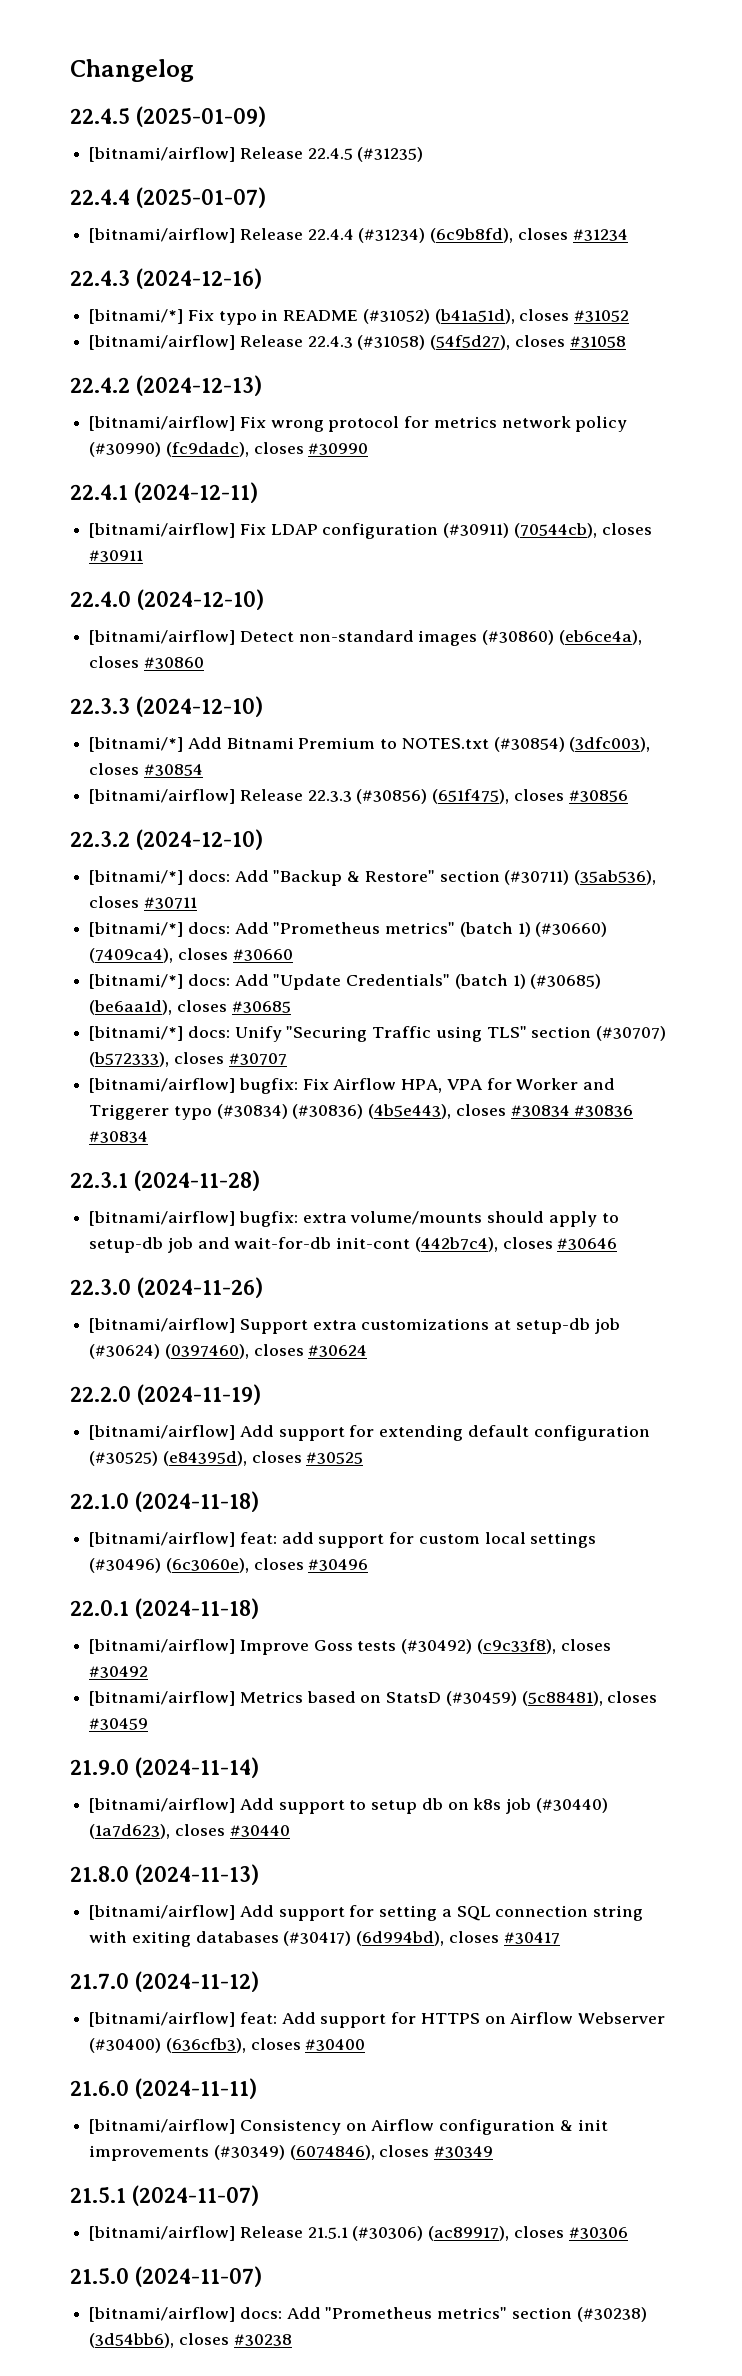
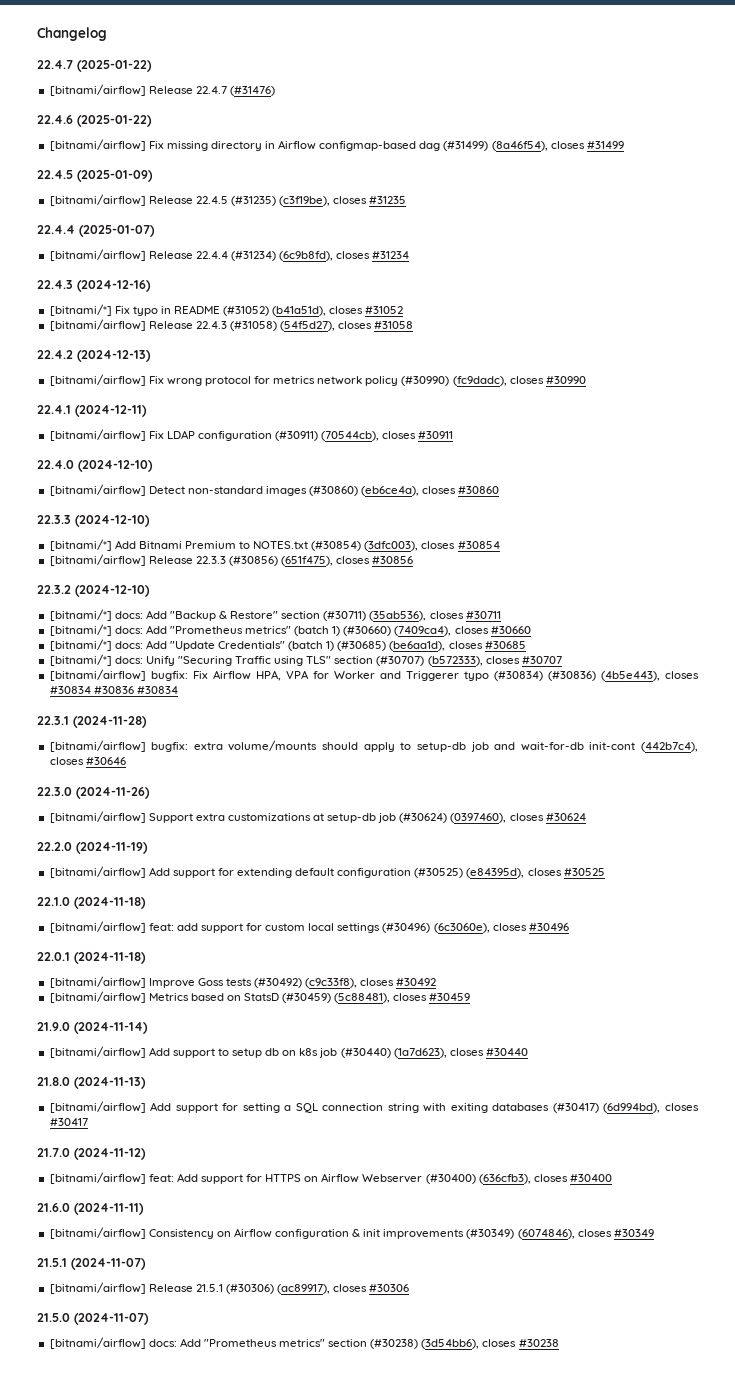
+ 22.4.7 (2025-01-22)
+ [bitnami/airflow] Release 22.4.7 (#31476)
+ 22.4.6 (2025-01-22)
+ [bitnami/airflow] Fix missing directory in Airflow configmap-based dag (#31499) (8a46f54), closes #31499
- [bitnami/airflow] Release 22.4.5 (#31235)
+ [bitnami/airflow] Release 22.4.5 (#31235) (c3f19be), closes #31235

